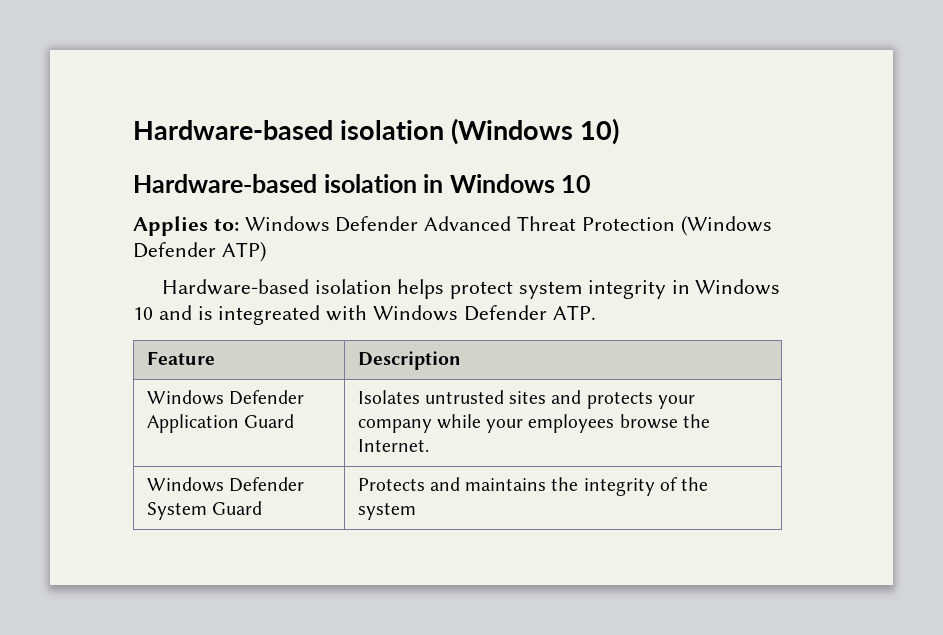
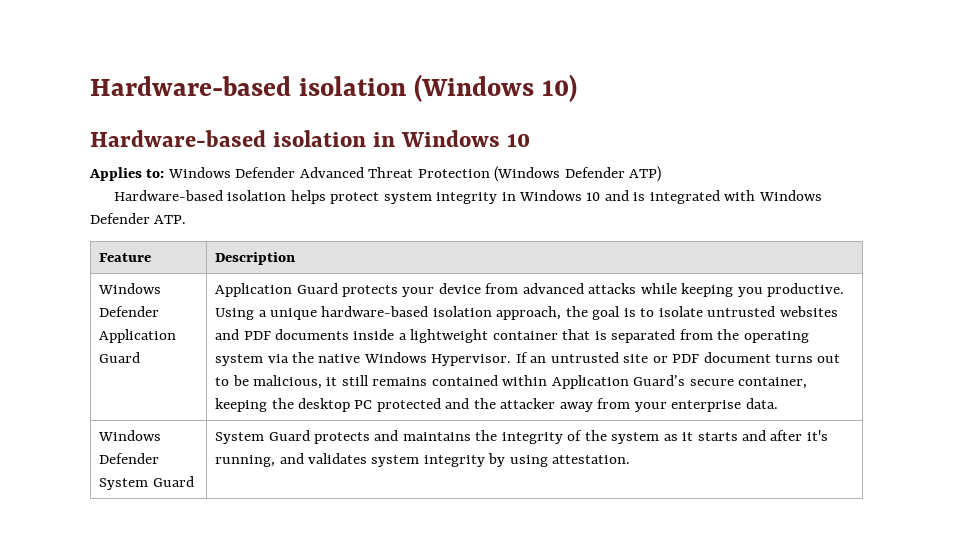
- Hardware-based isolation helps protect system integrity in Windows 10 and is integreated with Windows Defender ATP.
+ Hardware-based isolation helps protect system integrity in Windows 10 and is integrated with Windows Defender ATP.
- Isolates untrusted sites and protects your company while your employees browse the Internet.
+ Application Guard protects your device from advanced attacks while keeping you productive. Using a unique hardware-based isolation approach, the goal is to isolate untrusted websites and PDF documents inside a lightweight container that is separated from the operating system via the native Windows Hypervisor. If an untrusted site or PDF document turns out to be malicious, it still remains contained within Application Guard’s secure container, keeping the desktop PC protected and the attacker away from your enterprise data.
- Windows Defender System Guard | Protects and maintains the integrity of the system
+ Windows Defender System Guard | System Guard protects and maintains the integrity of the system as it starts and after it's running, and validates system integrity by using attestation.

